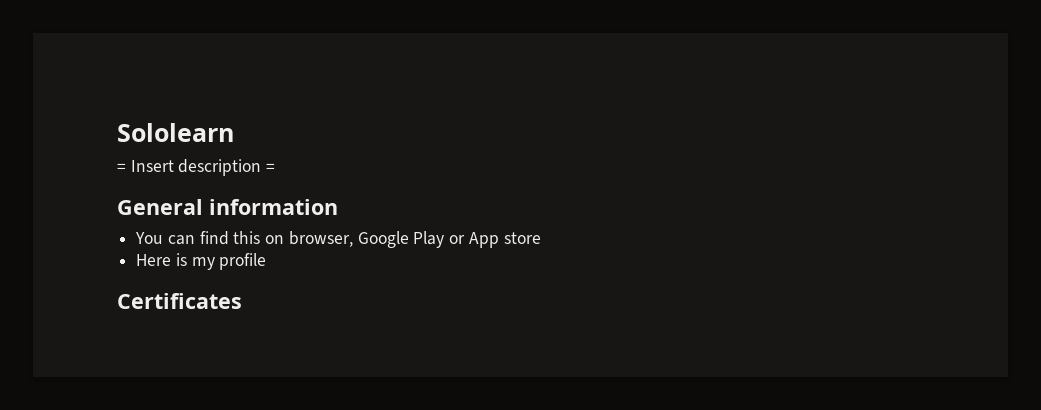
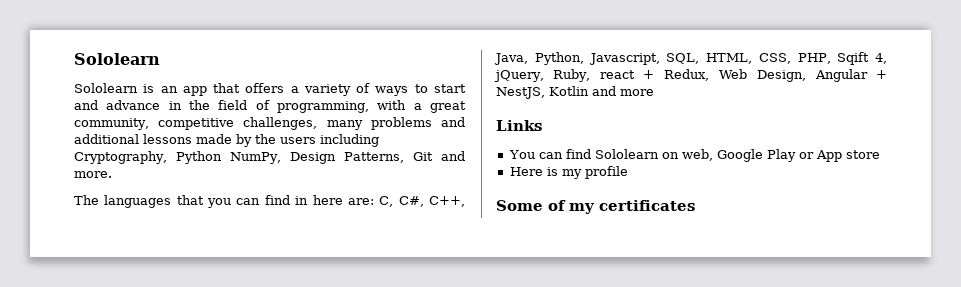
- = Insert description =
- General information
+ Sololearn is an app that offers a variety of ways to start and advance in the field of programming, with a great community, competitive challenges, many problems and additional lessons made by the users including Cryptography, Python NumPy, Design Patterns, Git and more.
+ The languages that you can find in here are: C, C#, C++, Java, Python, Javascript, SQL, HTML, CSS, PHP, Sqift 4, jQuery, Ruby, react + Redux, Web Design, Angular + NestJS, Kotlin and more
+ Links
- You can find this on browser, Google Play or App store
+ You can find Sololearn on web, Google Play or App store
- Certificates
+ Some of my certificates

